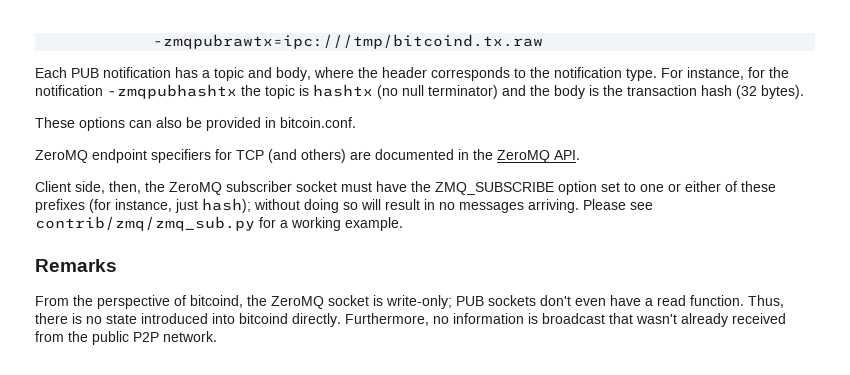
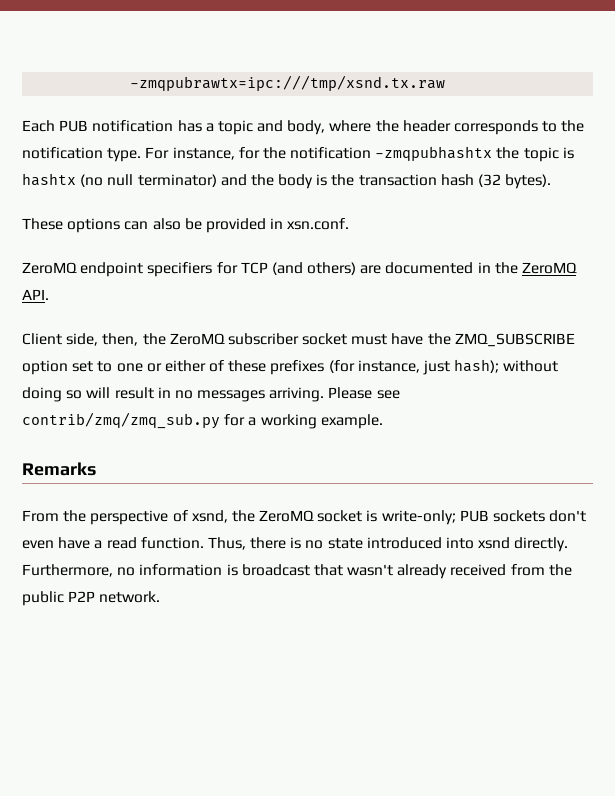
- -zmqpubrawtx=ipc:///tmp/bitcoind.tx.raw
+ -zmqpubrawtx=ipc:///tmp/xsnd.tx.raw
- These options can also be provided in bitcoin.conf.
+ These options can also be provided in xsn.conf.
- From the perspective of bitcoind, the ZeroMQ socket is write-only; PUB sockets don't even have a read function.
+ From the perspective of xsnd, the ZeroMQ socket is write-only; PUB sockets don't even have a read function.
- Thus, there is no state introduced into bitcoind directly.
+ Thus, there is no state introduced into xsnd directly.

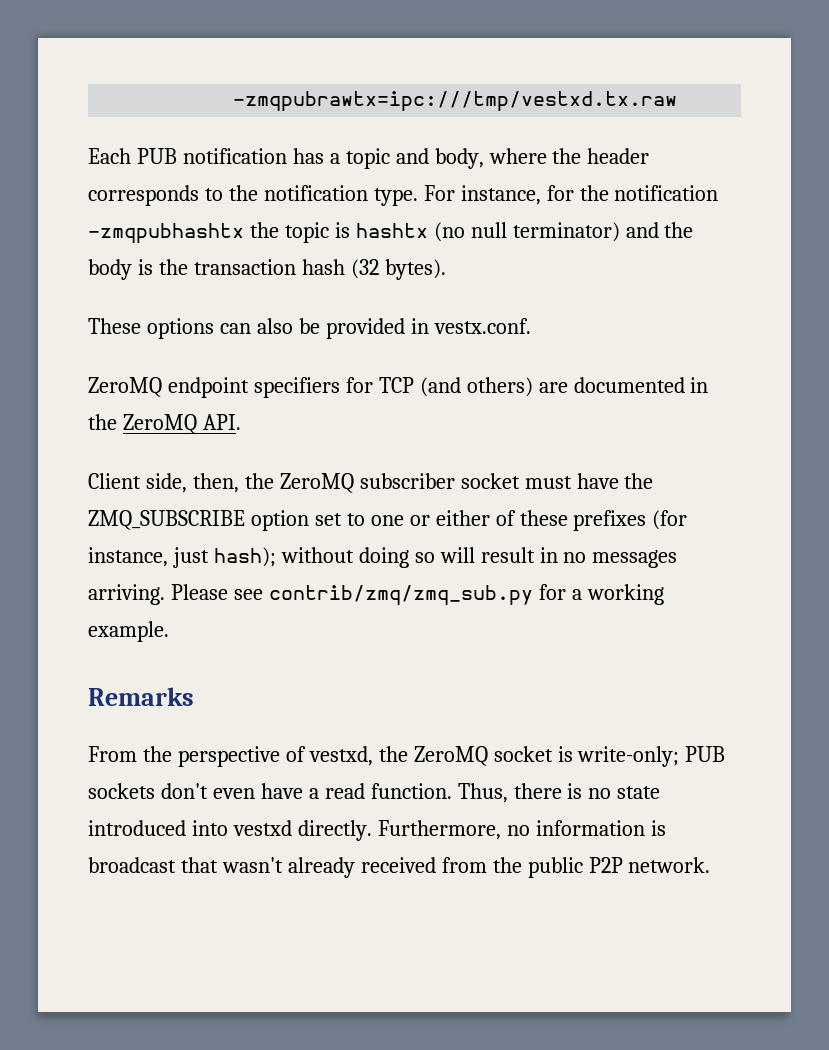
- -zmqpubrawtx=ipc:///tmp/xsnd.tx.raw
+ -zmqpubrawtx=ipc:///tmp/vestxd.tx.raw
- These options can also be provided in xsn.conf.
+ These options can also be provided in vestx.conf.
- From the perspective of xsnd, the ZeroMQ socket is write-only; PUB sockets don't even have a read function.
+ From the perspective of vestxd, the ZeroMQ socket is write-only; PUB sockets don't even have a read function.
- Thus, there is no state introduced into xsnd directly.
+ Thus, there is no state introduced into vestxd directly.

